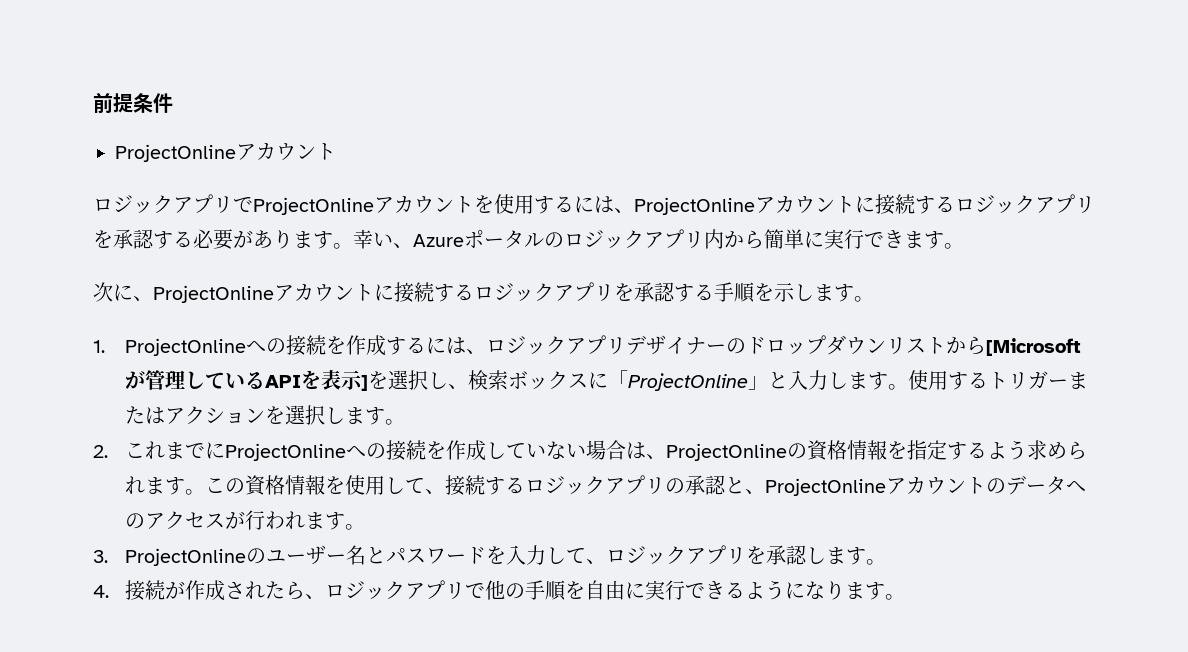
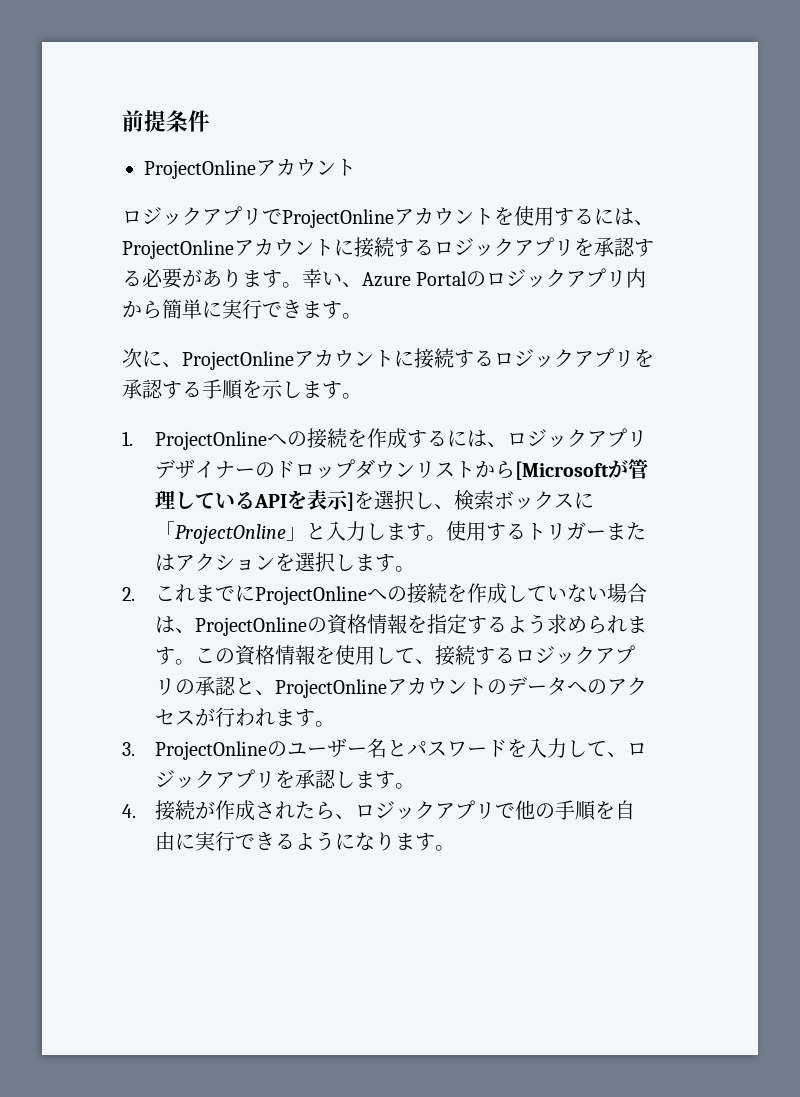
- 幸い、Azureポータルのロジックアプリ内から簡単に実行できます。
+ 幸い、Azure Portalのロジックアプリ内から簡単に実行できます。

